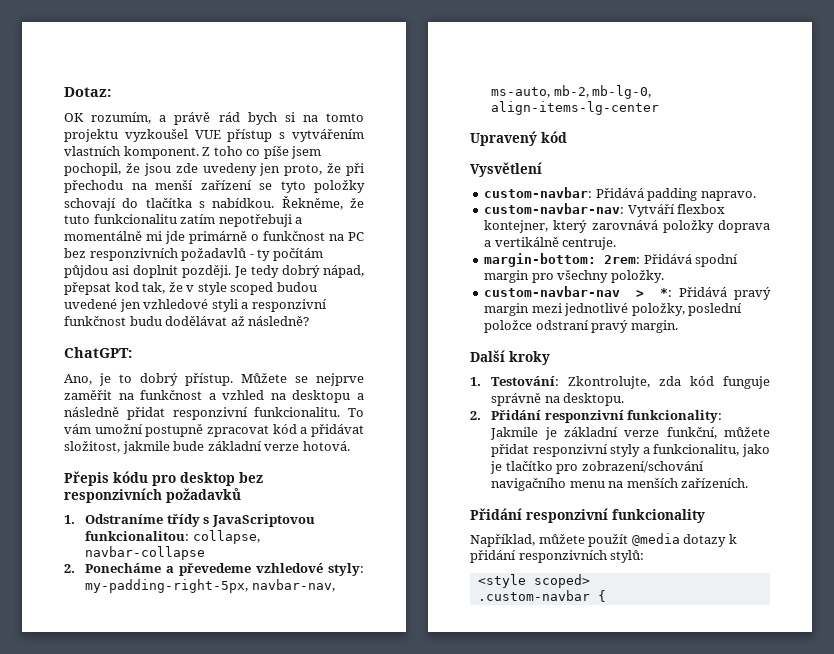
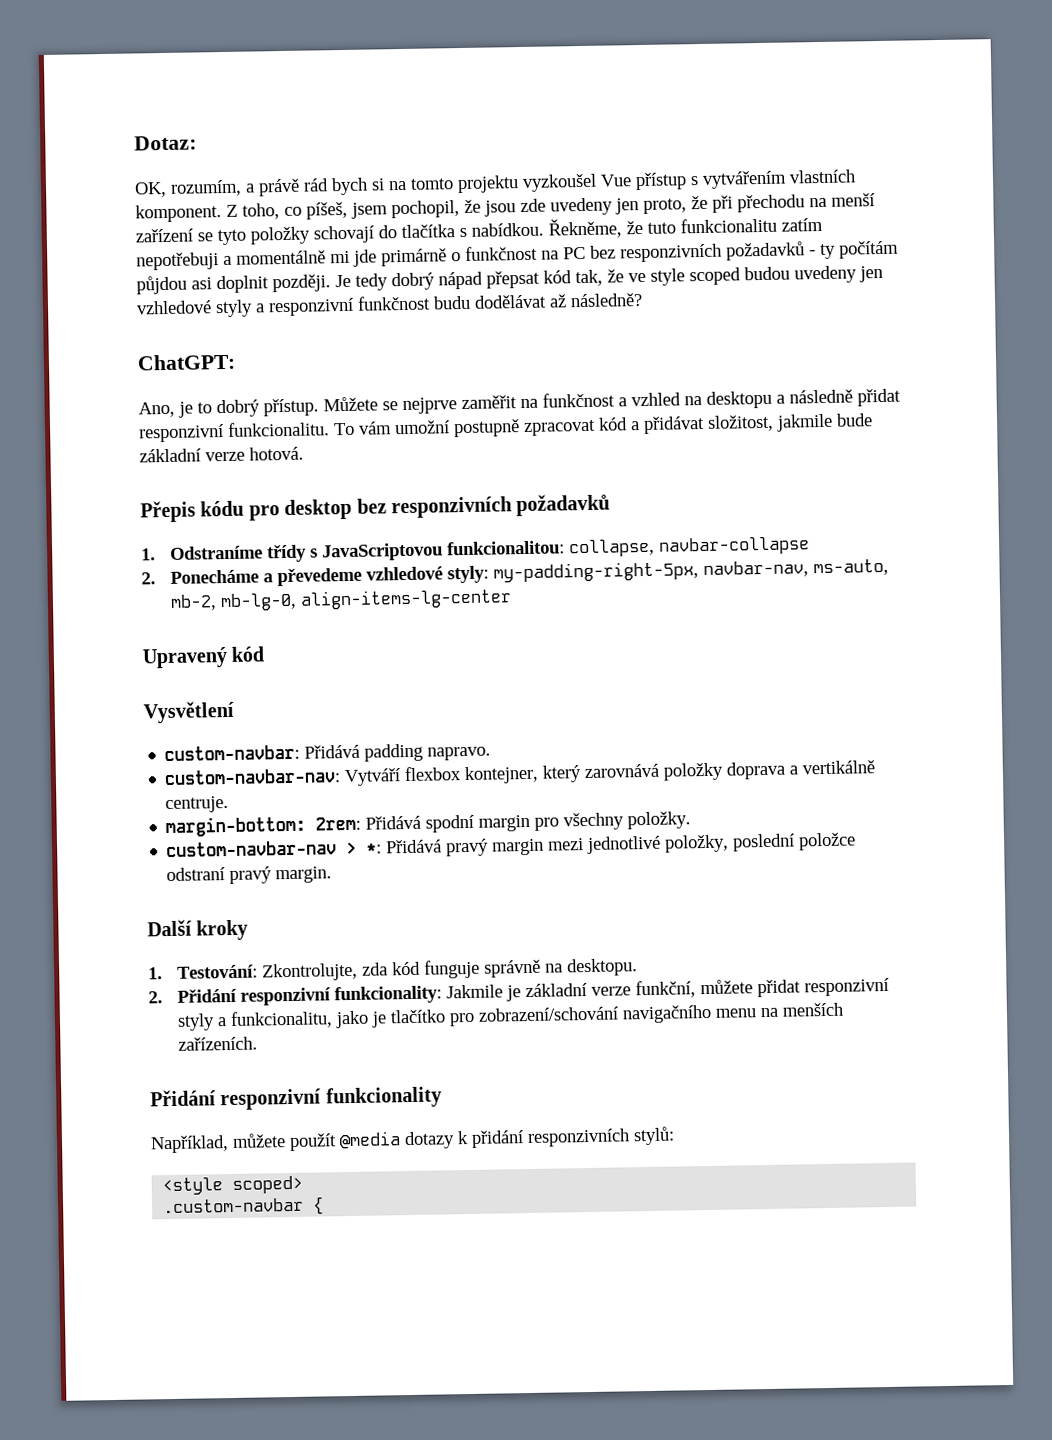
- OK rozumím, a právě rád bych si na tomto projektu vyzkoušel VUE přístup s vytvářením vlastních komponent.
+ OK, rozumím, a právě rád bych si na tomto projektu vyzkoušel Vue přístup s vytvářením vlastních komponent.
- Z toho co píše jsem pochopil, že jsou zde uvedeny jen proto, že při přechodu na menší zařízení se tyto položky schovají do tlačítka s nabídkou.
+ Z toho, co píšeš, jsem pochopil, že jsou zde uvedeny jen proto, že při přechodu na menší zařízení se tyto položky schovají do tlačítka s nabídkou.
- Řekněme, že tuto funkcionalitu zatím nepotřebuji a momentálně mi jde primárně o funkčnost na PC bez responzivních požadavlů - ty počítám půjdou asi doplnit později.
+ Řekněme, že tuto funkcionalitu zatím nepotřebuji a momentálně mi jde primárně o funkčnost na PC bez responzivních požadavků - ty počítám půjdou asi doplnit později.
- Je tedy dobrý nápad, přepsat kod tak, že v style scoped budou uvedené jen vzhledové styli a responzivní funkčnost budu dodělávat až následně?
+ Je tedy dobrý nápad přepsat kód tak, že ve style scoped budou uvedeny jen vzhledové styly a responzivní funkčnost budu dodělávat až následně?

